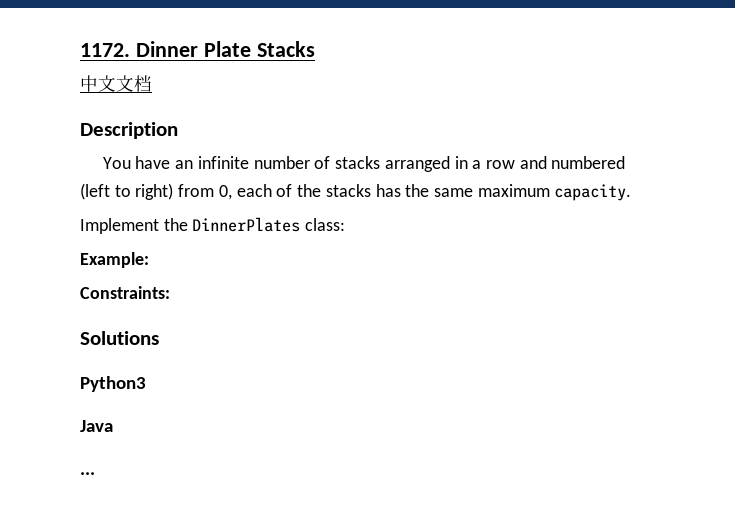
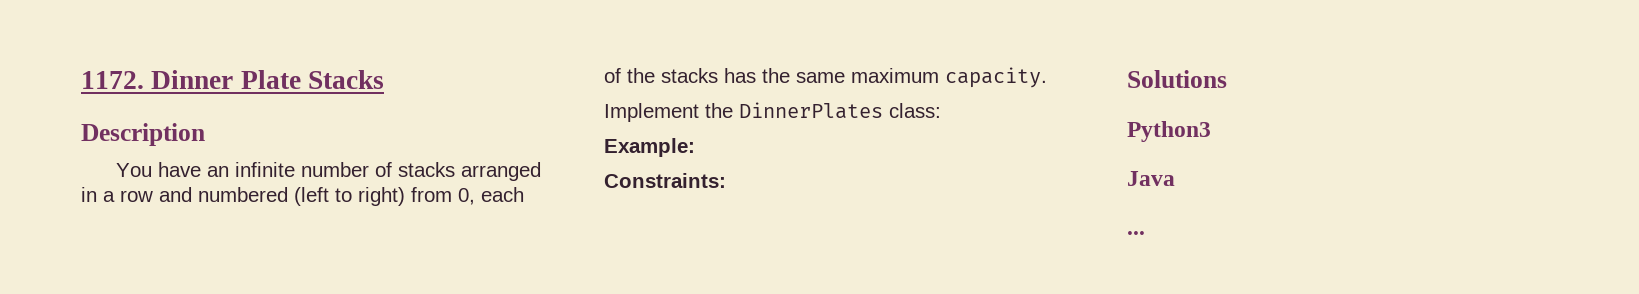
- 中文文档

